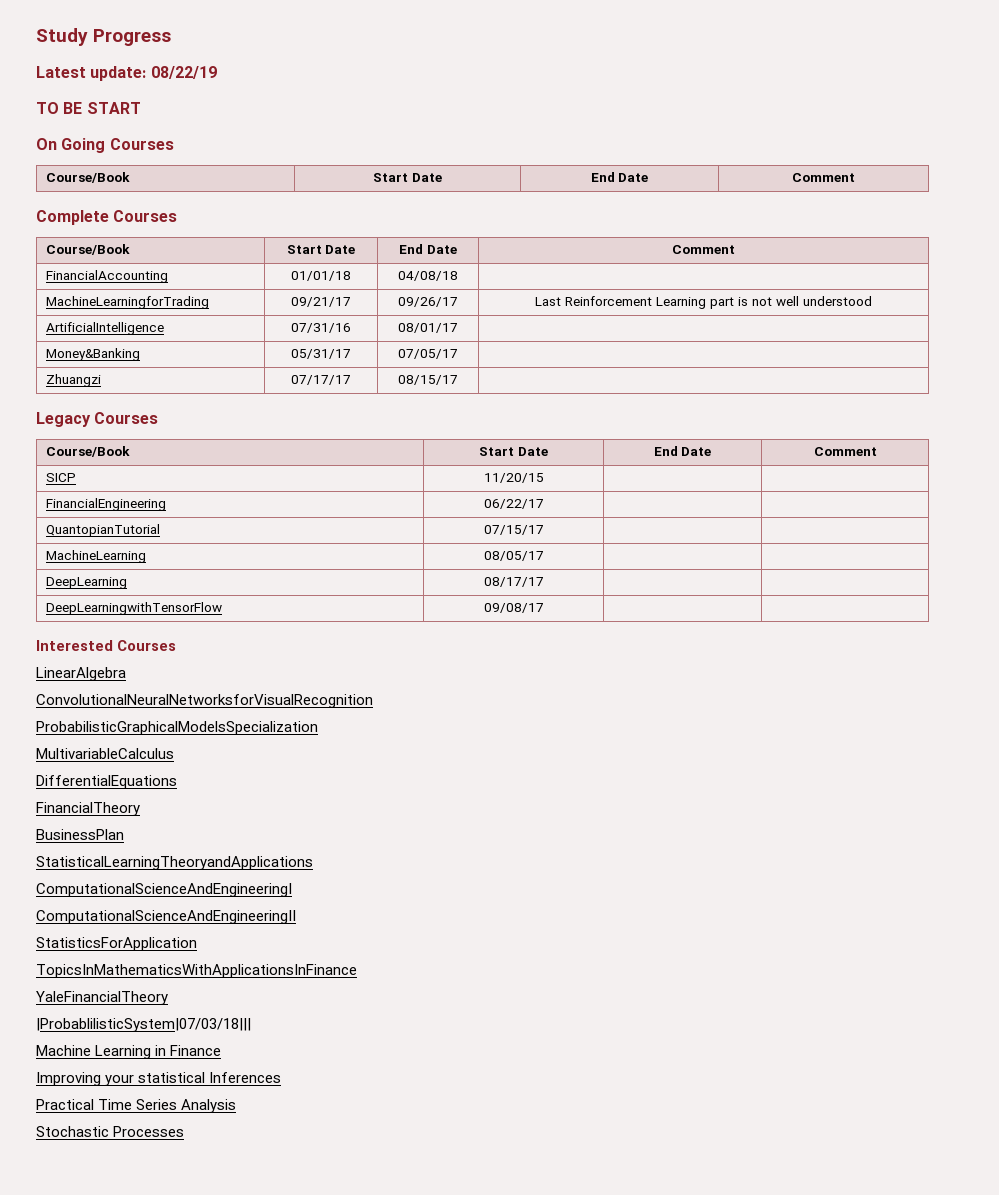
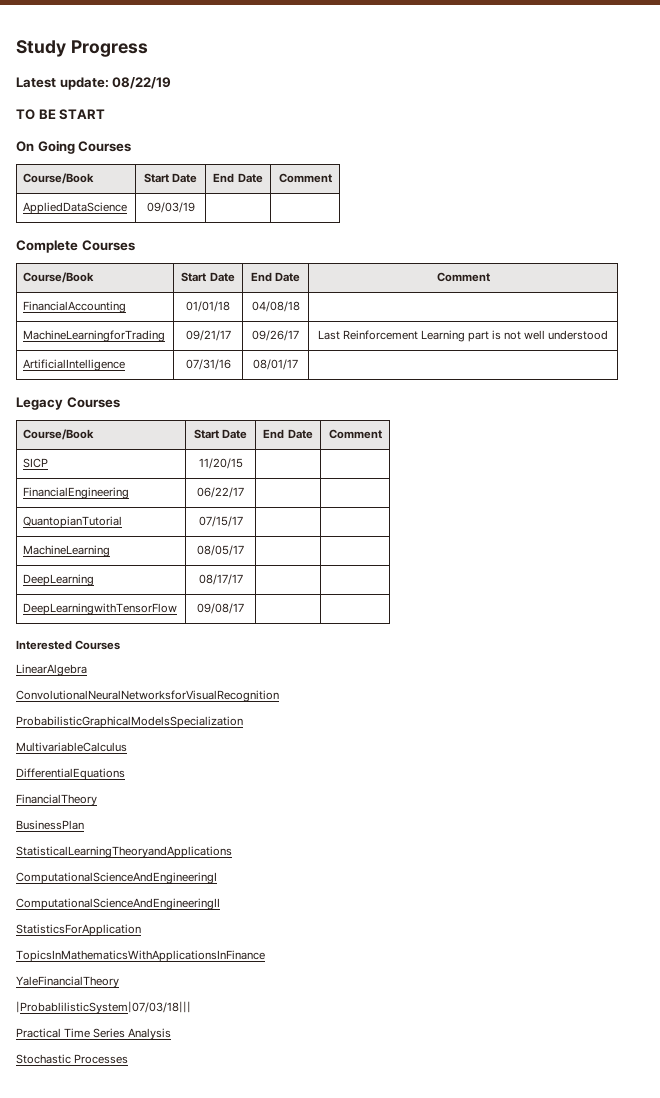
+ AppliedDataScience | 09/03/19 | |
- Money&Banking | 05/31/17 | 07/05/17 |
- Zhuangzi | 07/17/17 | 08/15/17 |
- Machine Learning in Finance
- Improving your statistical Inferences

